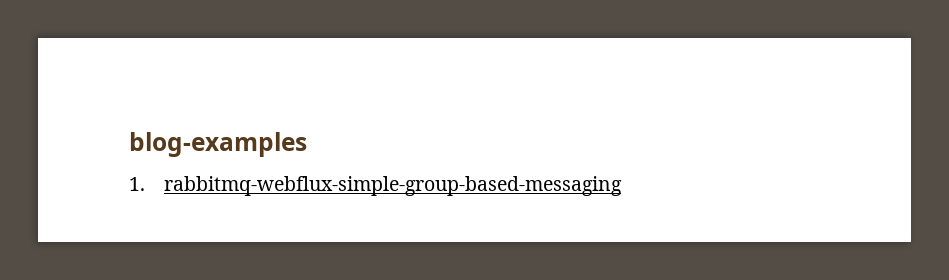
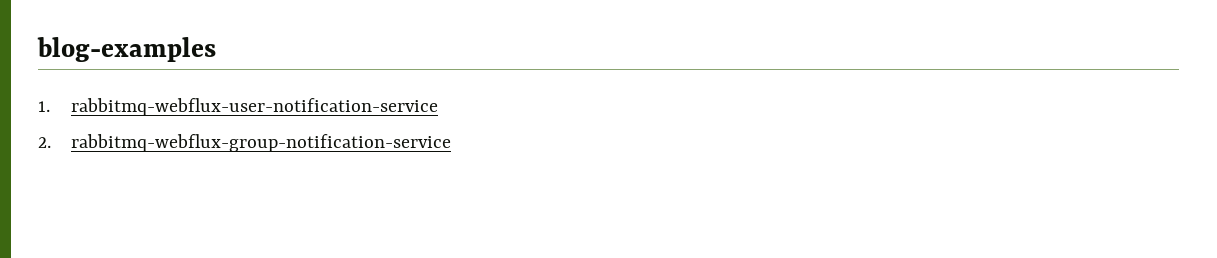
- 1. rabbitmq-webflux-simple-group-based-messaging
+ 1. rabbitmq-webflux-user-notification-service
+ 2. rabbitmq-webflux-group-notification-service

